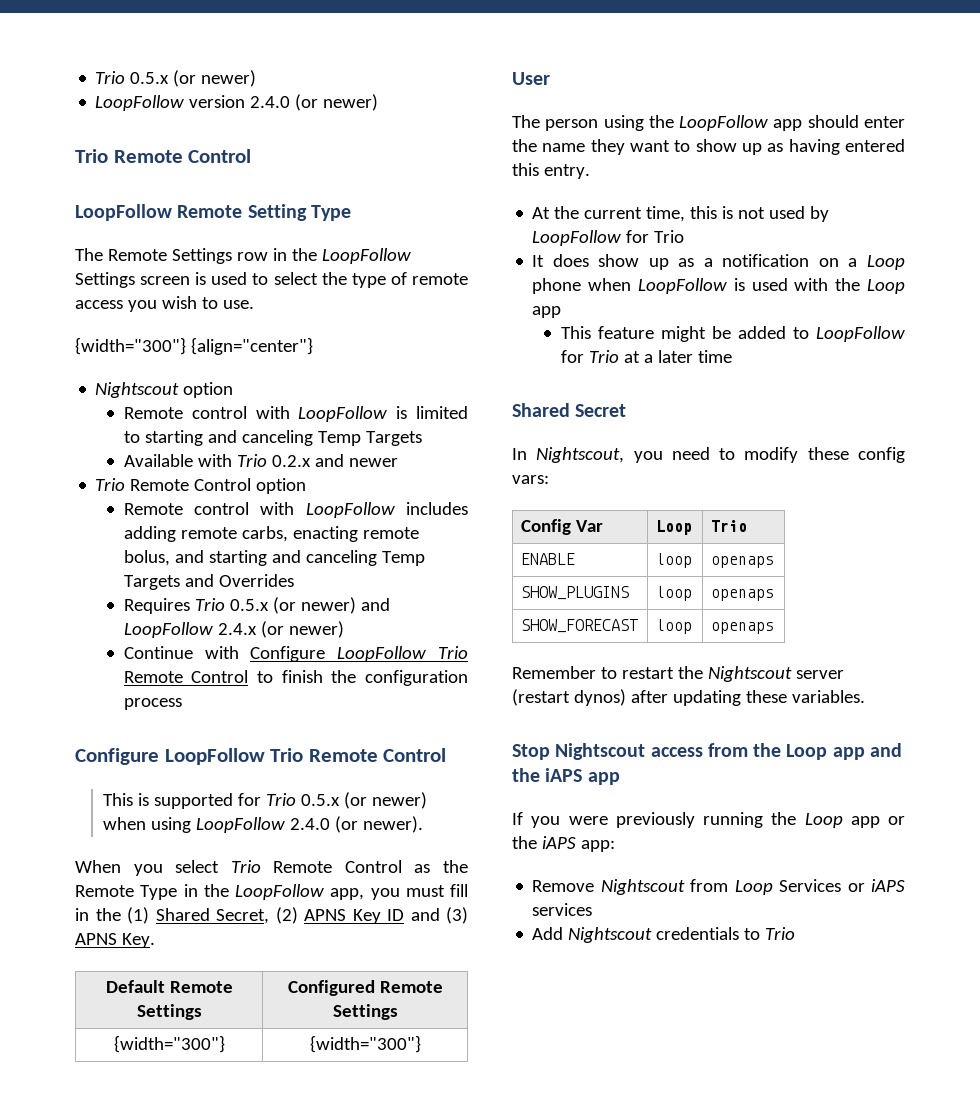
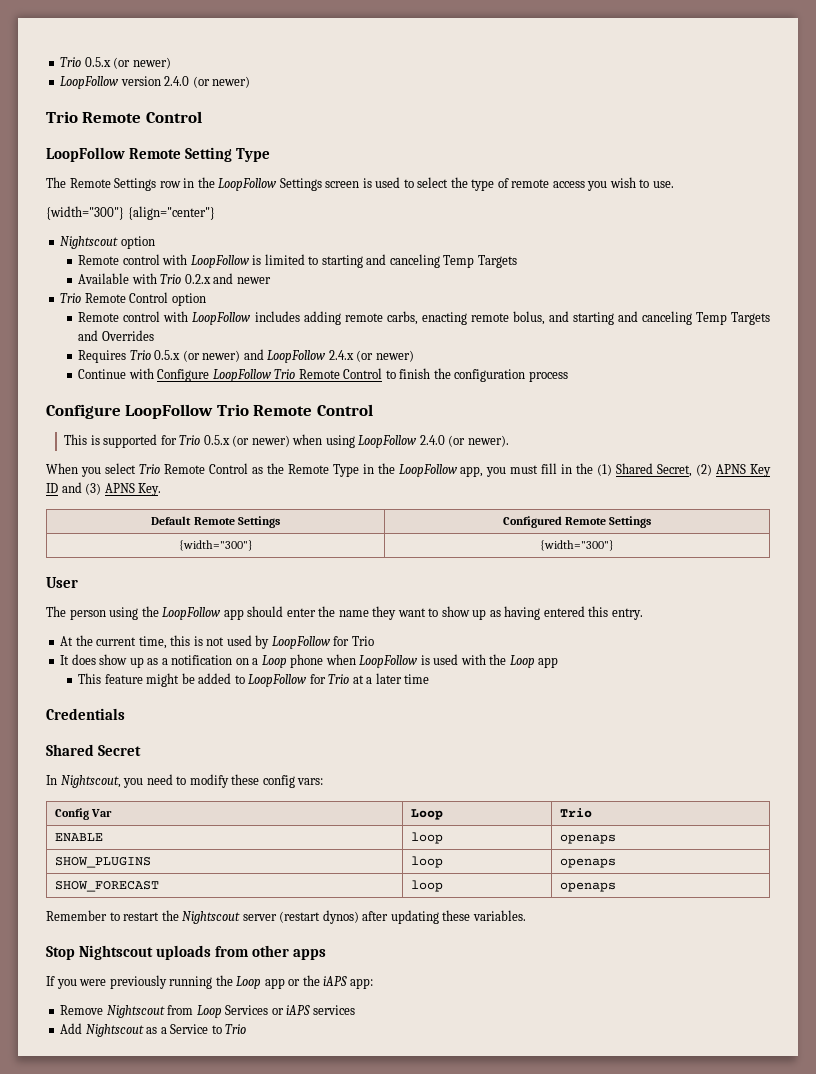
+ Credentials
- Stop Nightscout access from the Loop app and the iAPS app
+ Stop Nightscout uploads from other apps
- Add Nightscout credentials to Trio
+ Add Nightscout as a Service to Trio

